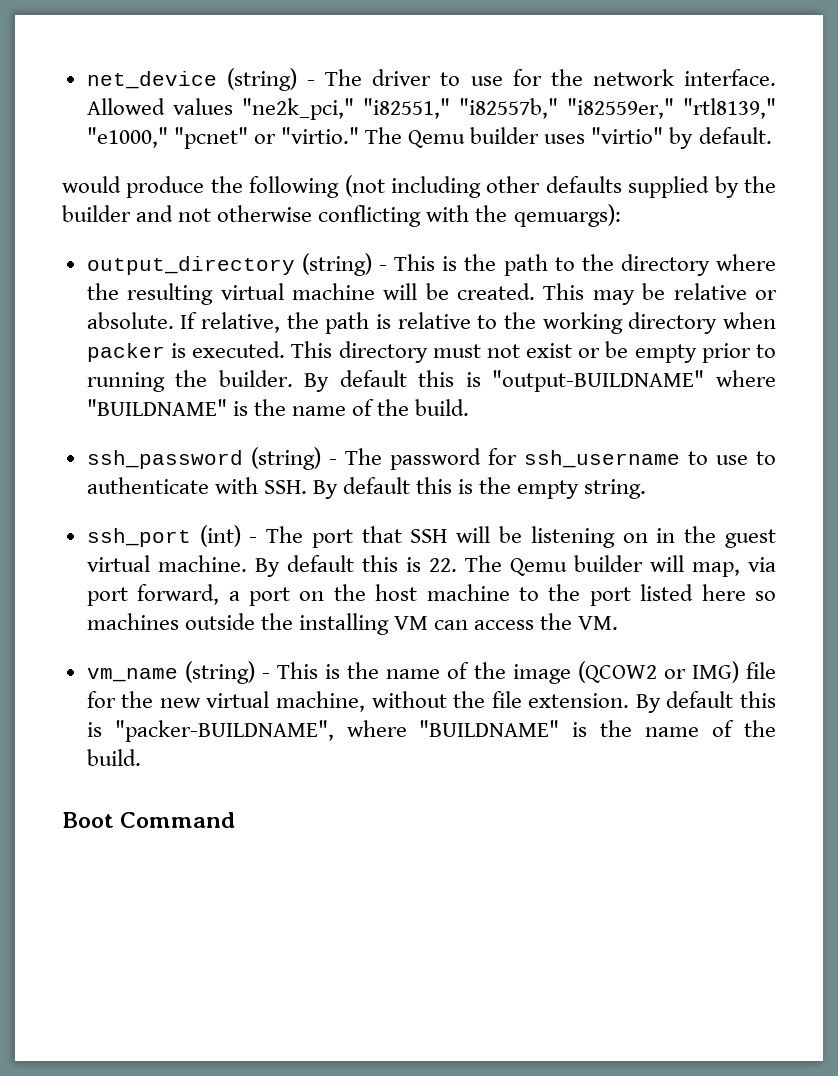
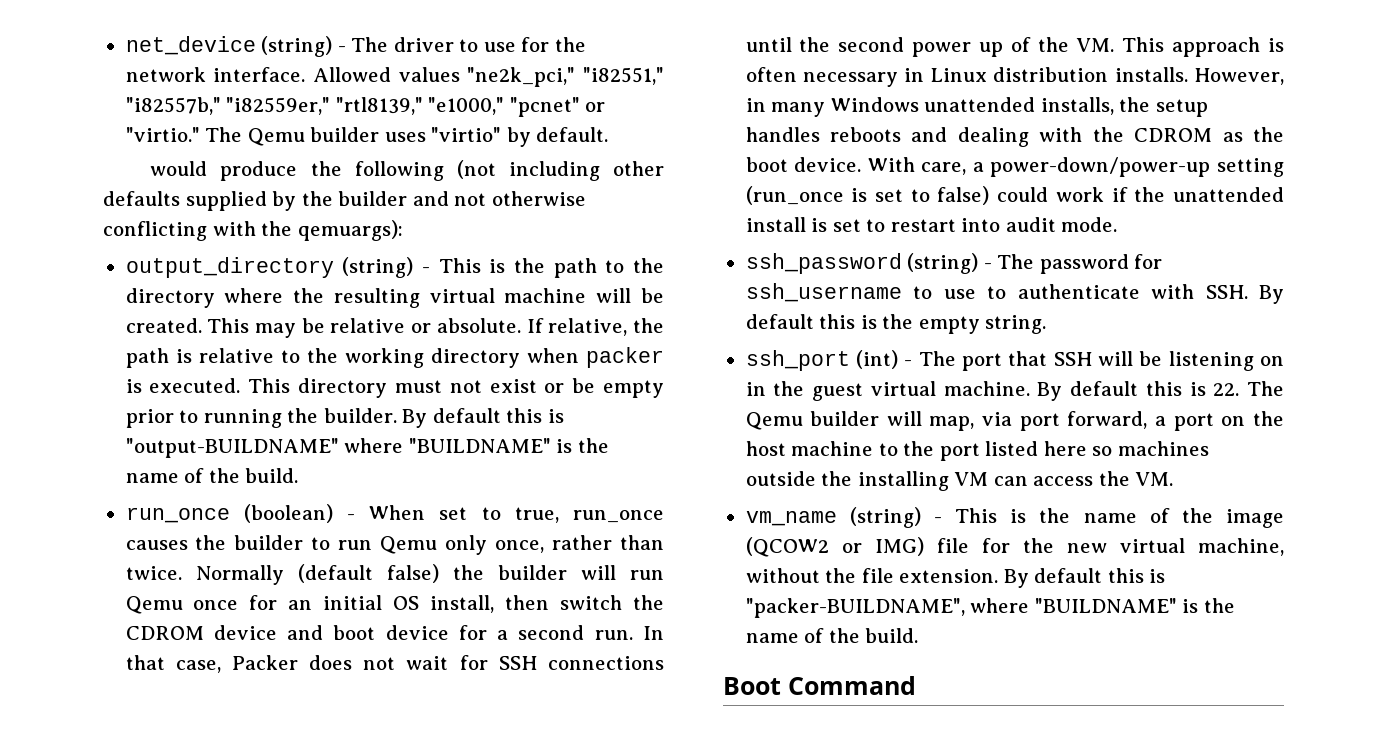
+ run_once (boolean) - When set to true, run_once causes the builder to run Qemu only once, rather than twice. Normally (default false) the builder will run Qemu once for an initial OS install, then switch the CDROM device and boot device for a second run. In that case, Packer does not wait for SSH connections until the second power up of the VM. This approach is often necessary in Linux distribution installs. However, in many Windows unattended installs, the setup handles reboots and dealing with the CDROM as the boot device. With care, a power-down/power-up setting (run_once is set to false) could work if the unattended install is set to restart into audit mode.

